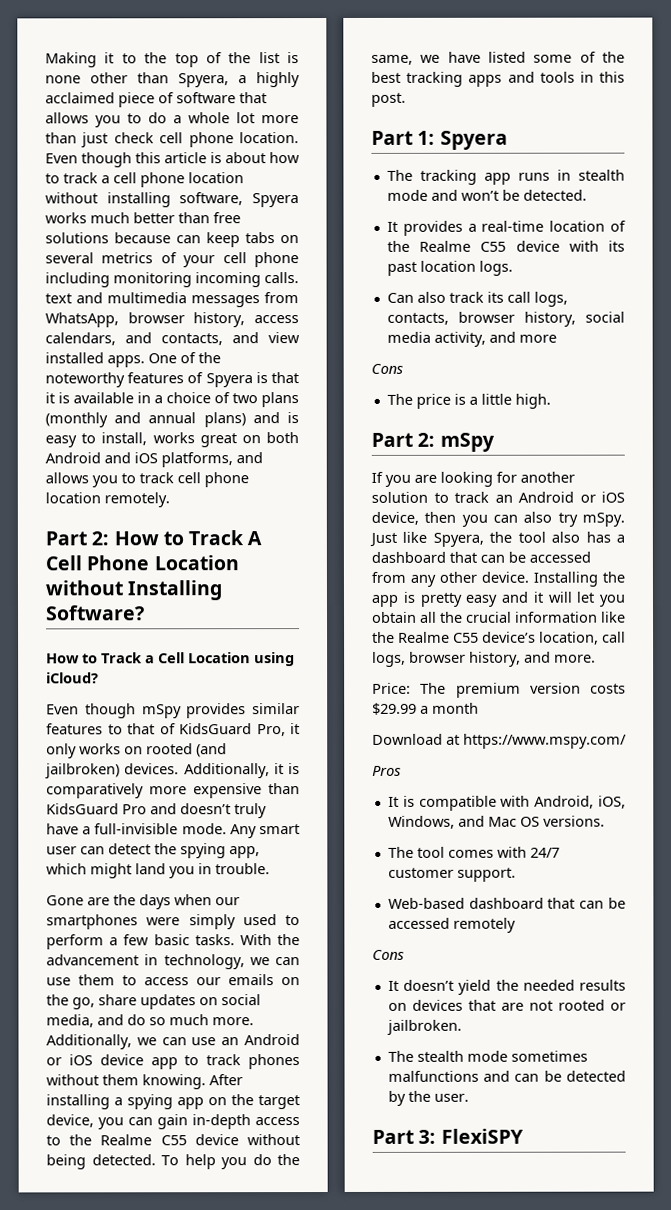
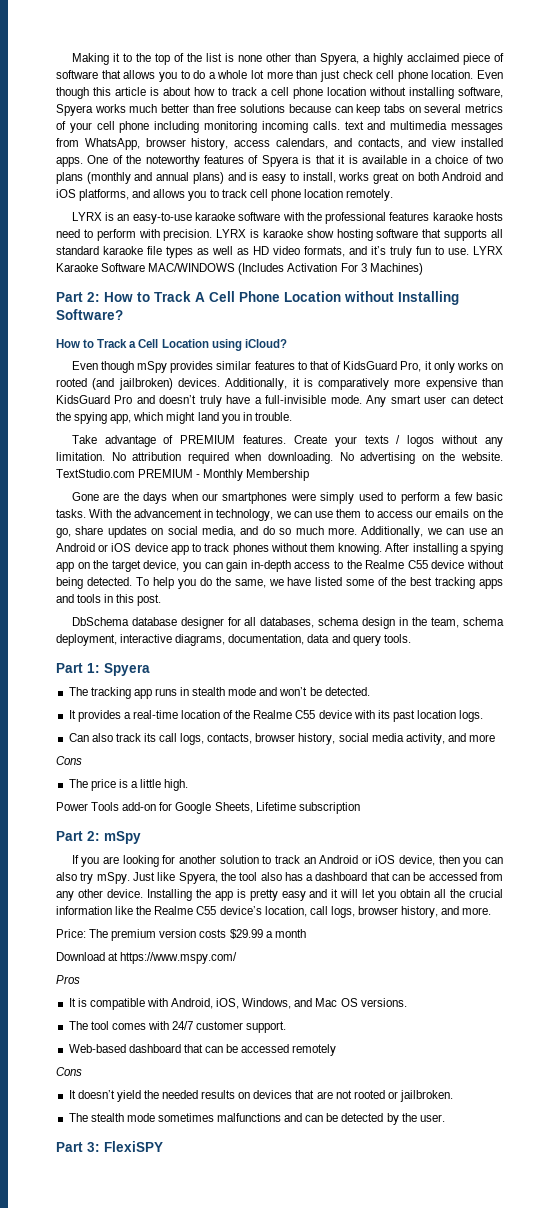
+ LYRX is an easy-to-use karaoke software with the professional features karaoke hosts need to perform with precision. LYRX is karaoke show hosting software that supports all standard karaoke file types as well as HD video formats, and it’s truly fun to use. LYRX Karaoke Software MAC/WINDOWS (Includes Activation For 3 Machines)
+ Take advantage of PREMIUM features. Create your texts / logos without any limitation. No attribution required when downloading. No advertising on the website. TextStudio.com PREMIUM - Monthly Membership
+ DbSchema database designer for all databases, schema design in the team, schema deployment, interactive diagrams, documentation, data and query tools.
+ Power Tools add-on for Google Sheets, Lifetime subscription

